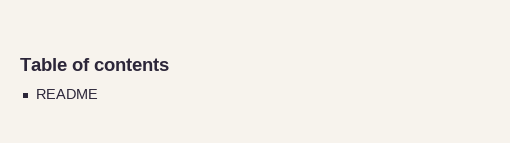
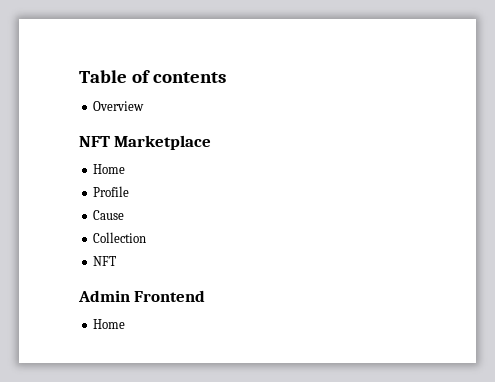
- README
+ Overview
+ NFT Marketplace
+ Home
+ Profile
+ Cause
+ Collection
+ NFT
+ Admin Frontend
+ Home

